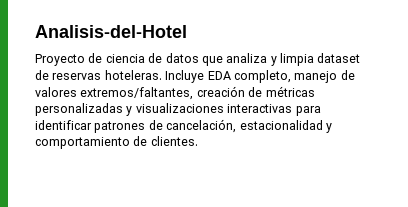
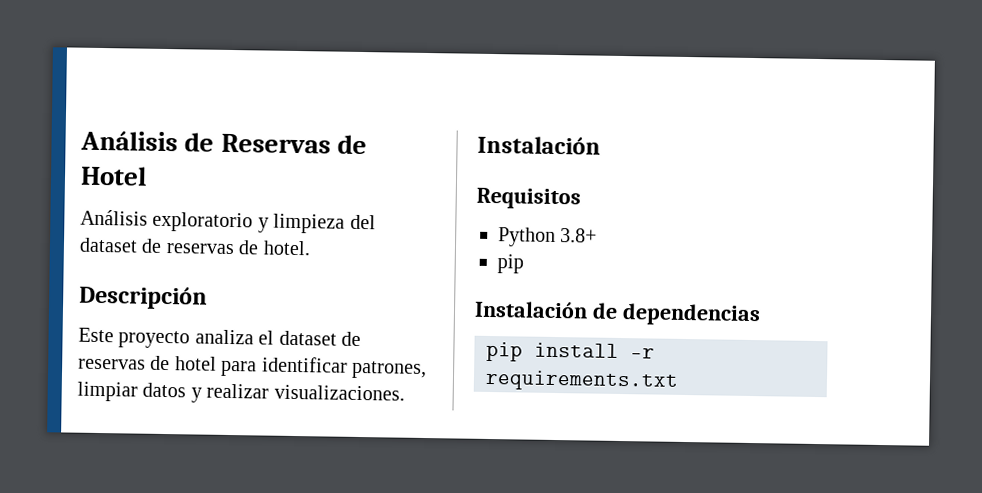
- Analisis-del-Hotel
- Proyecto de ciencia de datos que analiza y limpia dataset de reservas hoteleras. Incluye EDA completo, manejo de valores extremos/faltantes, creación de métricas personalizadas y visualizaciones interactivas para identificar patrones de cancelación, estacionalidad y comportamiento de clientes.
+ Análisis de Reservas de Hotel
+ Análisis exploratorio y limpieza del dataset de reservas de hotel.
+ Descripción
+ Este proyecto analiza el dataset de reservas de hotel para identificar patrones, limpiar datos y realizar visualizaciones.
+ Instalación
+ Requisitos
+ Python 3.8+
+ pip
+ Instalación de dependencias
+ pip install -r requirements.txt

